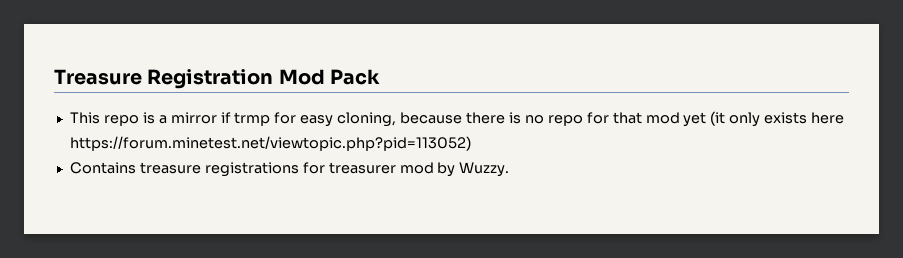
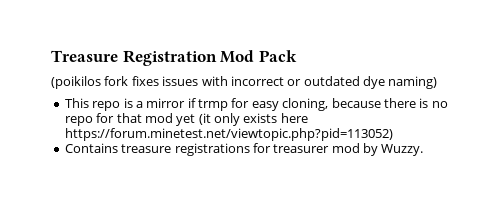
+ (poikilos fork fixes issues with incorrect or outdated dye naming)

